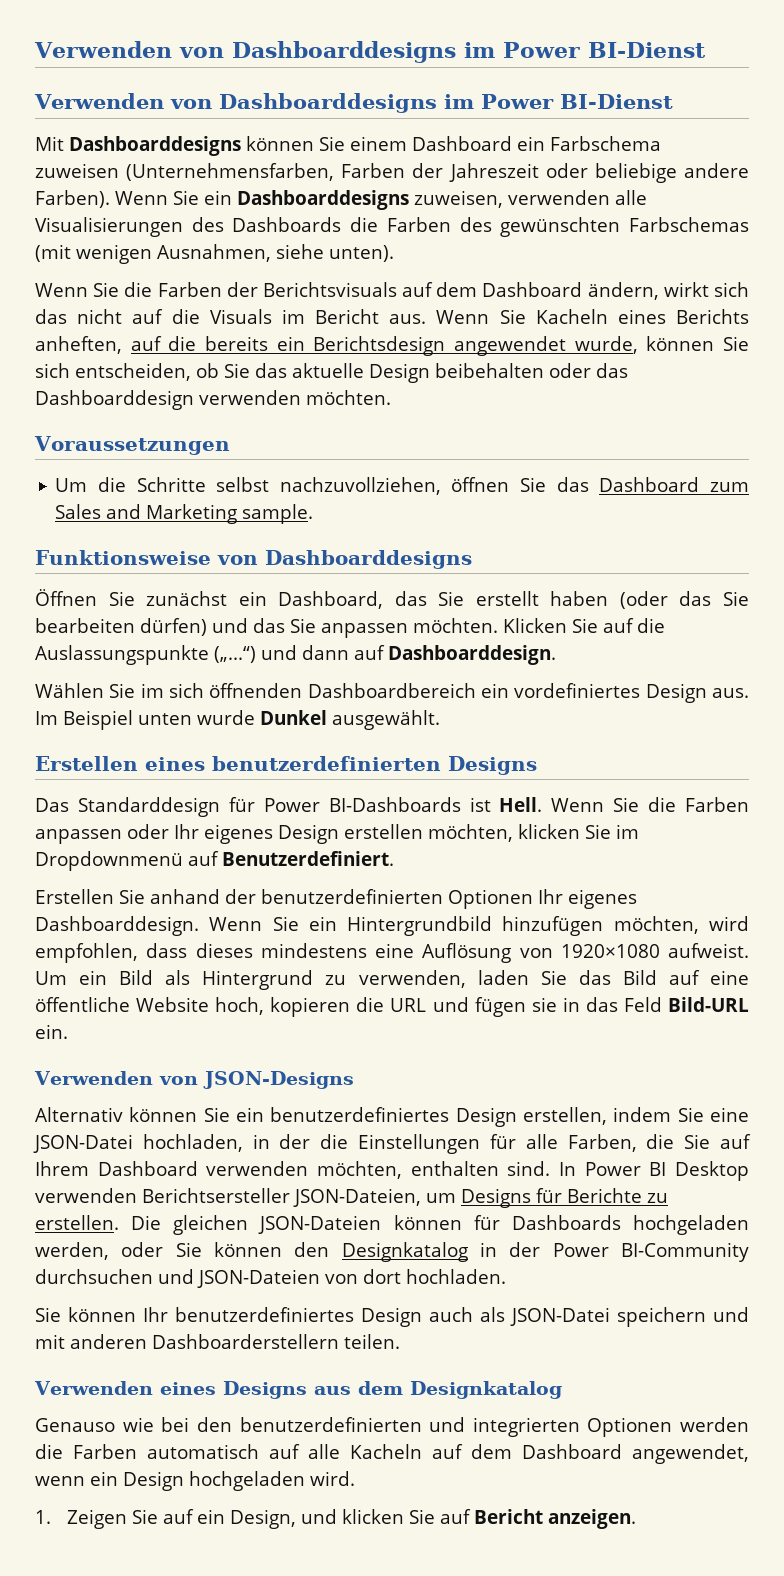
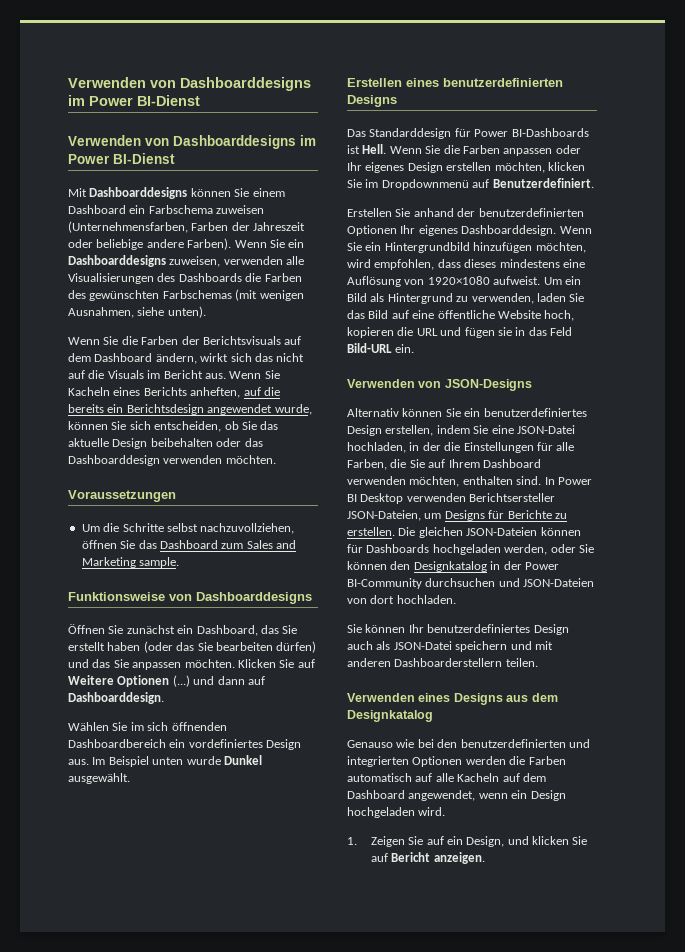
- Klicken Sie auf die Auslassungspunkte („...“) und dann auf Dashboarddesign.
+ Klicken Sie auf Weitere Optionen (...) und dann auf Dashboarddesign.

